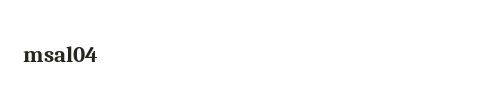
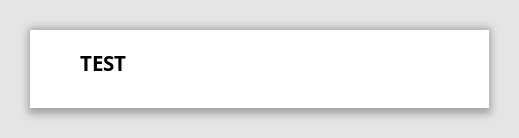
- msal04
+ TEST

